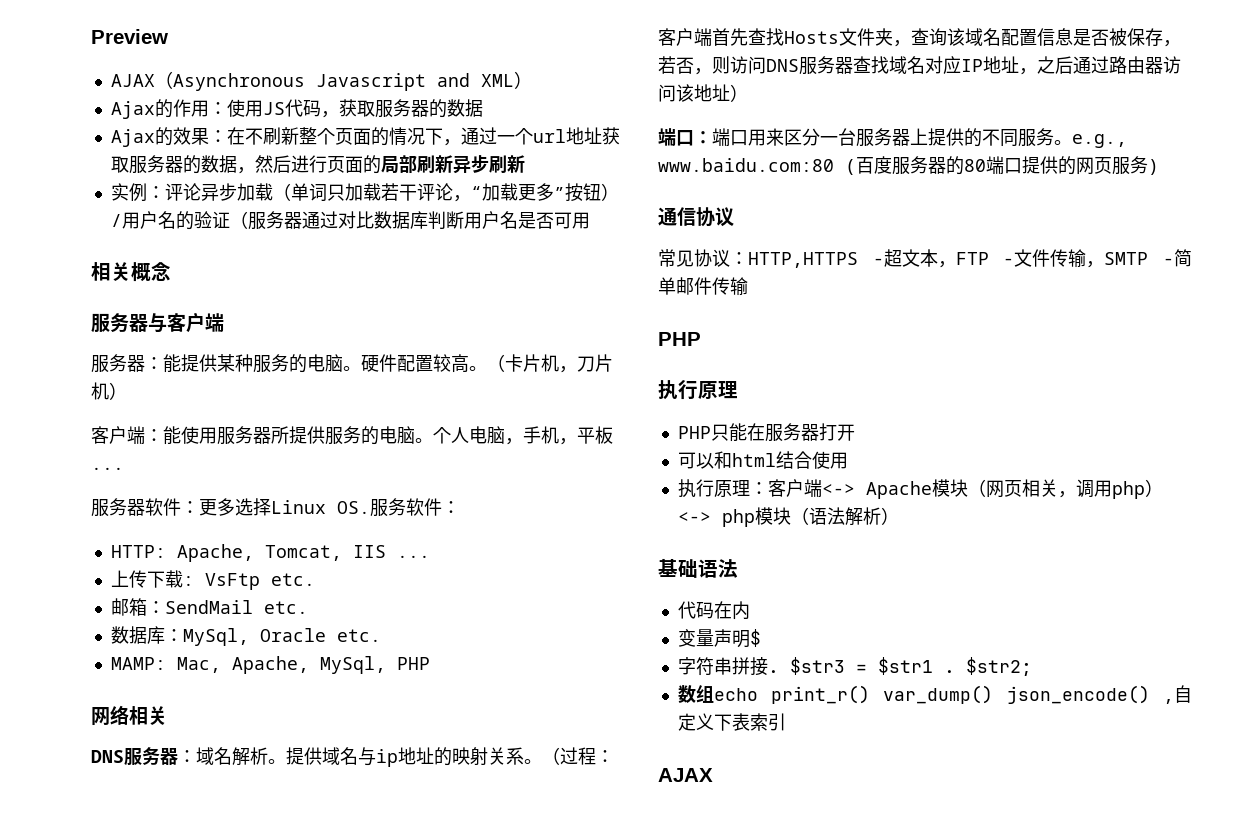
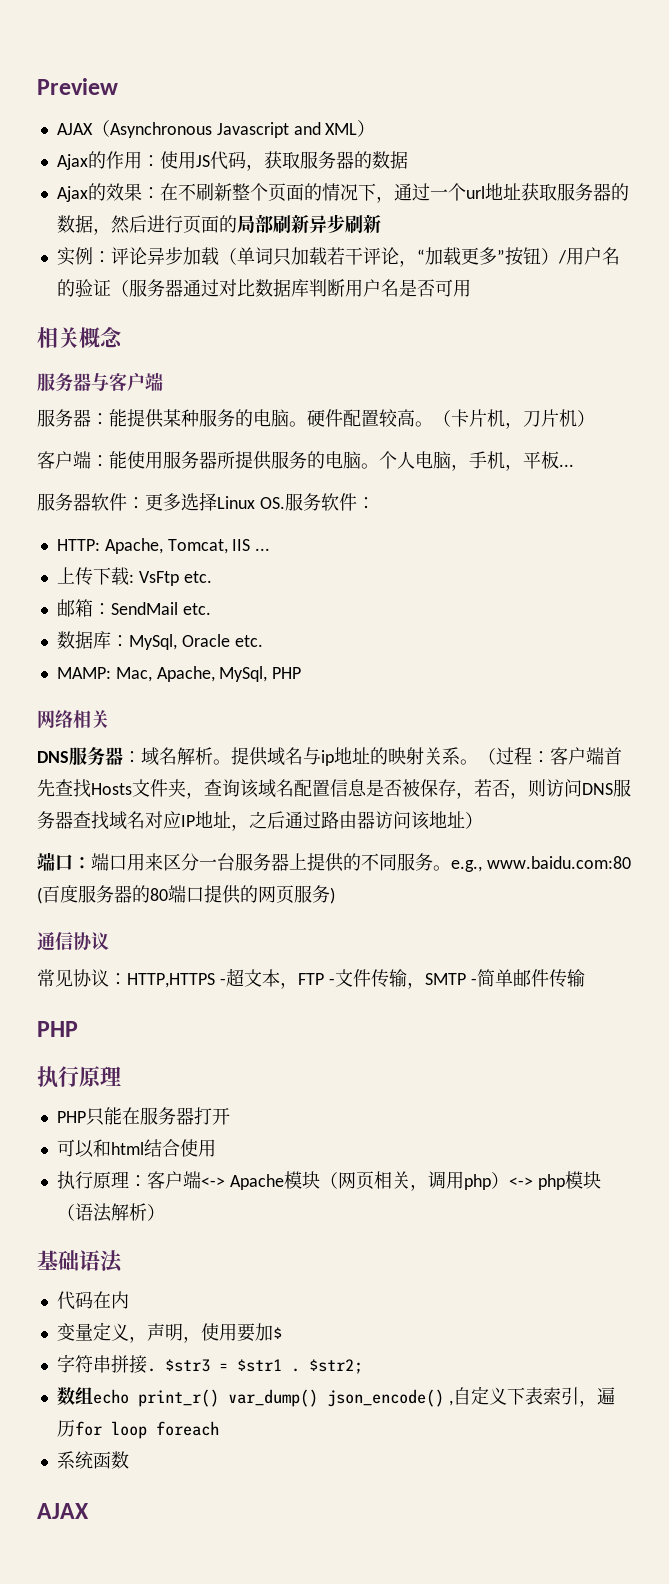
- 变量声明$
+ 变量定义，声明，使用要加$
- 数组echo print_r() var_dump() json_encode() ,自定义下表索引
+ 数组echo print_r() var_dump() json_encode() ,自定义下表索引，遍历for loop foreach
+ 系统函数

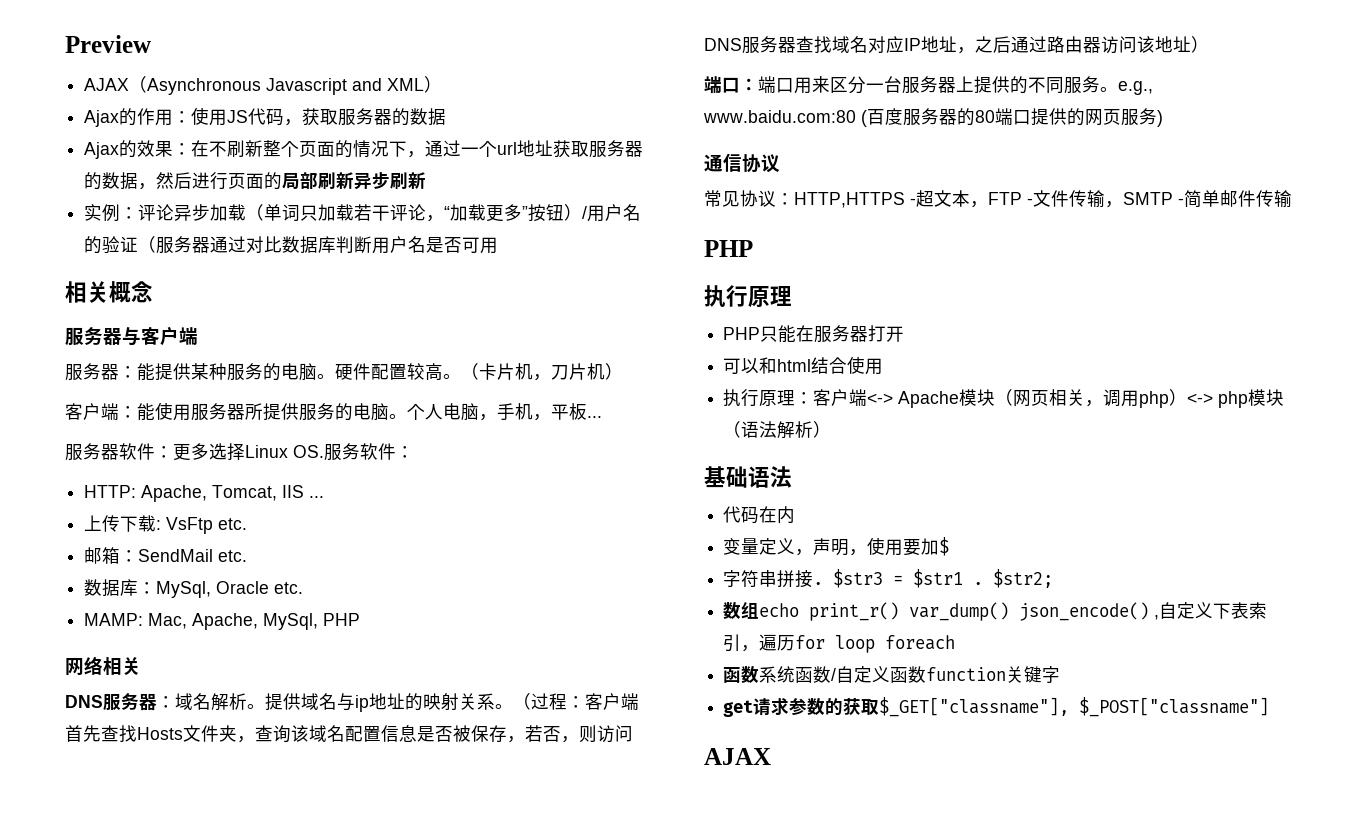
- 系统函数
+ 函数系统函数/自定义函数function关键字
+ get请求参数的获取$_GET["classname"], $_POST["classname"]

